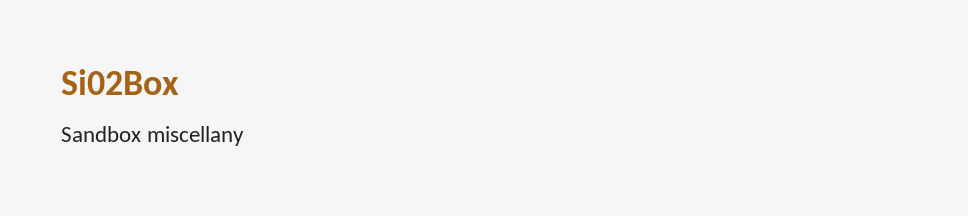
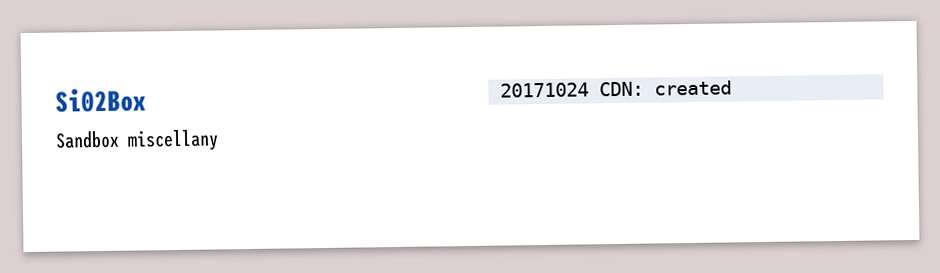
+ 20171024 CDN: created

